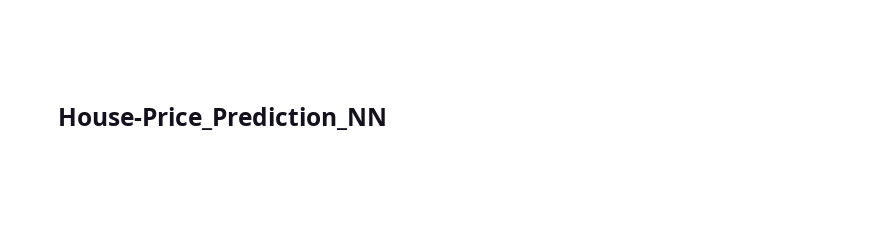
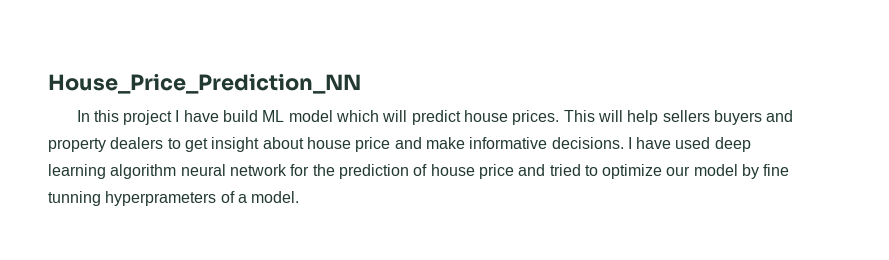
- House-Price_Prediction_NN
+ House_Price_Prediction_NN
+ In this project I have build ML model which will predict house prices. This will help sellers buyers and property dealers to get insight about house price and make informative decisions. I have used deep learning algorithm neural network for the prediction of house price and tried to optimize our model by fine tunning hyperprameters of a model.

